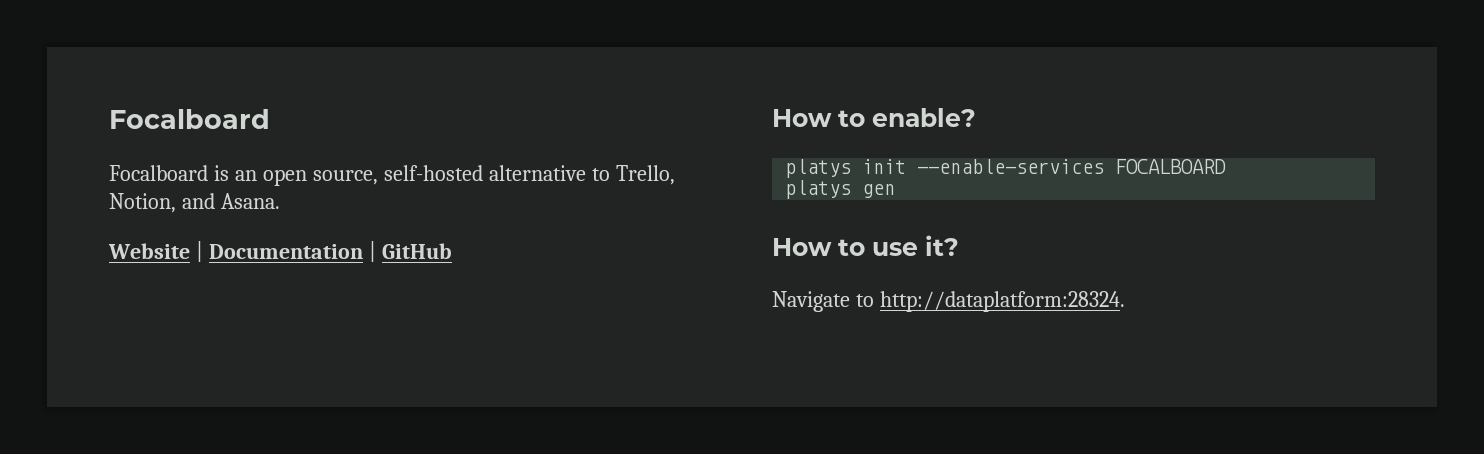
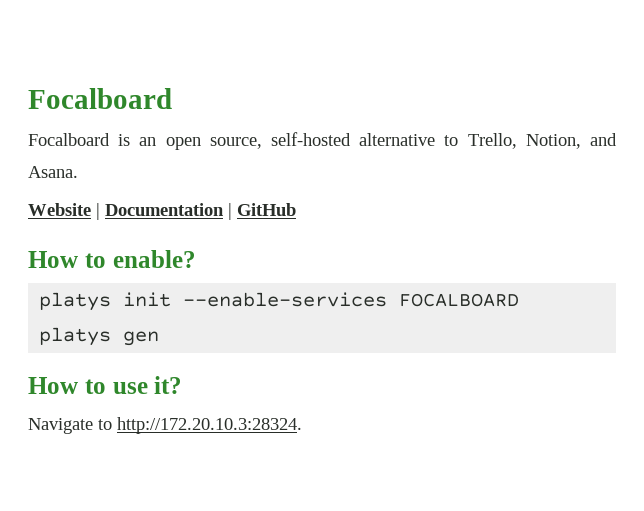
- Navigate to http://dataplatform:28324.
+ Navigate to http://172.20.10.3:28324.

